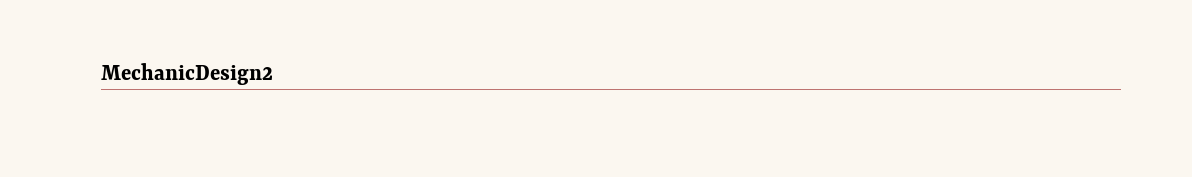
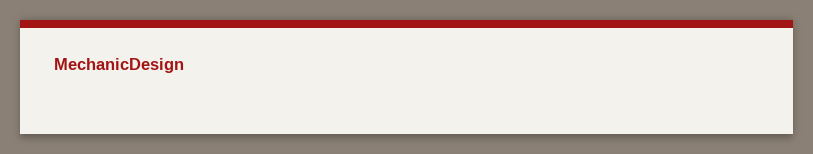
- MechanicDesign2
+ MechanicDesign

